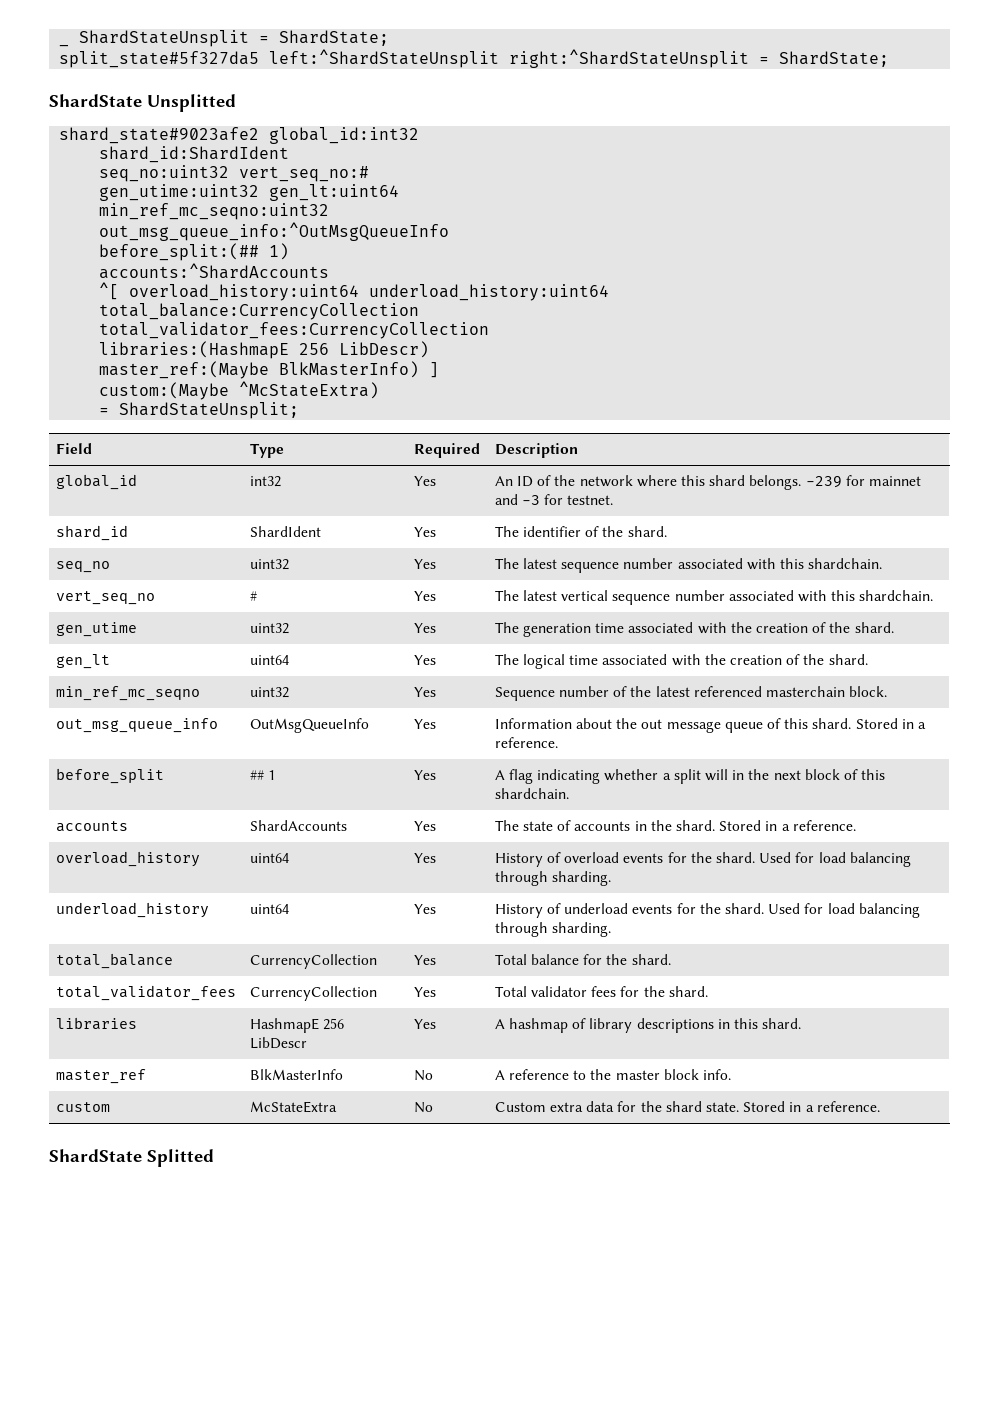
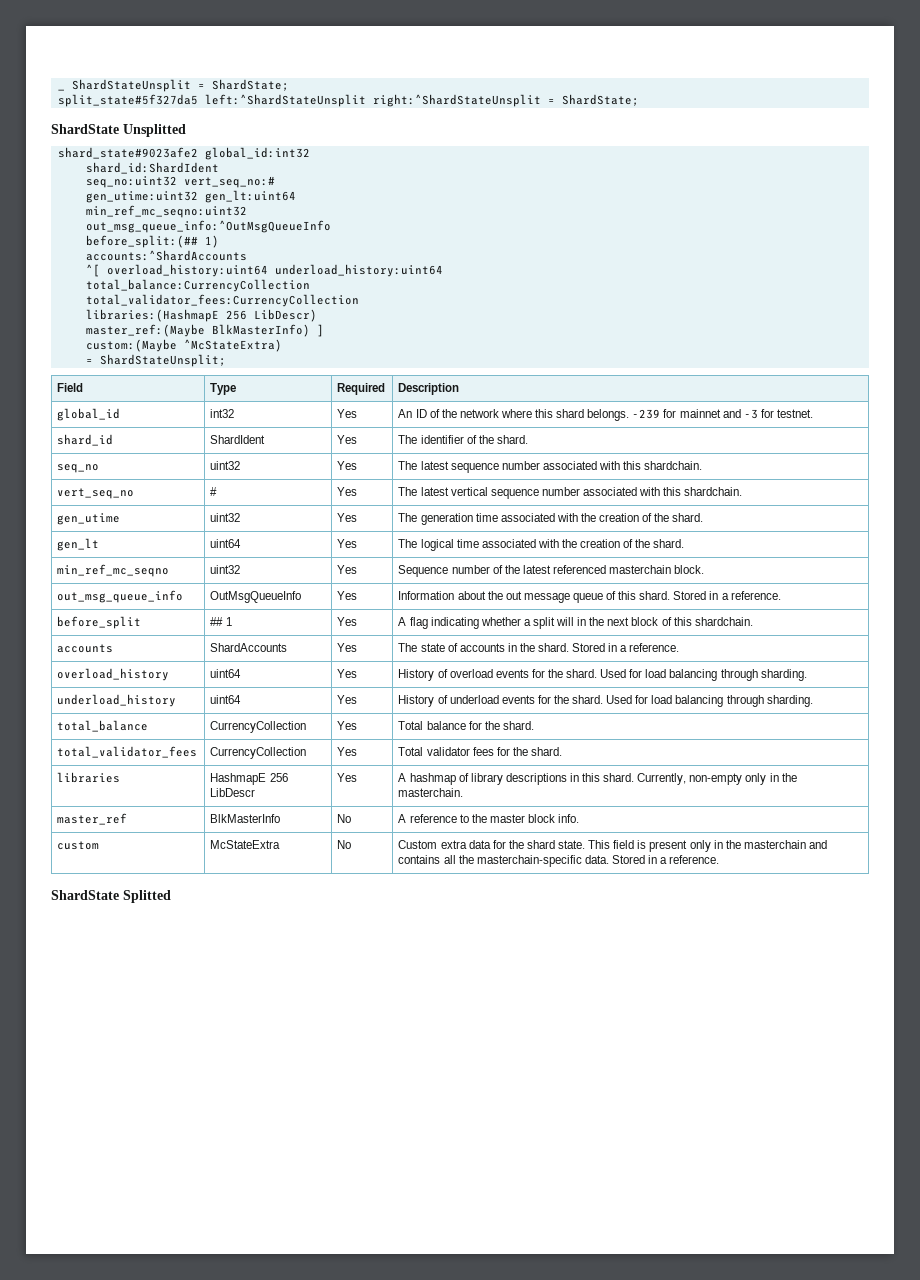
- libraries | HashmapE 256 LibDescr | Yes | A hashmap of library descriptions in this shard.
+ libraries | HashmapE 256 LibDescr | Yes | A hashmap of library descriptions in this shard. Currently, non-empty only in the masterchain.
- custom | McStateExtra | No | Custom extra data for the shard state. Stored in a reference.
+ custom | McStateExtra | No | Custom extra data for the shard state. This field is present only in the masterchain and contains all the masterchain-specific data. Stored in a reference.

